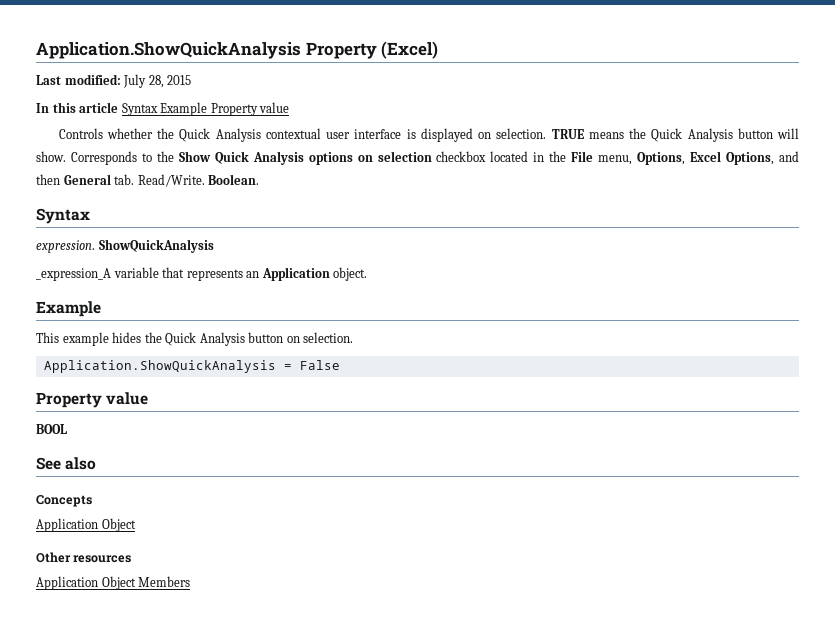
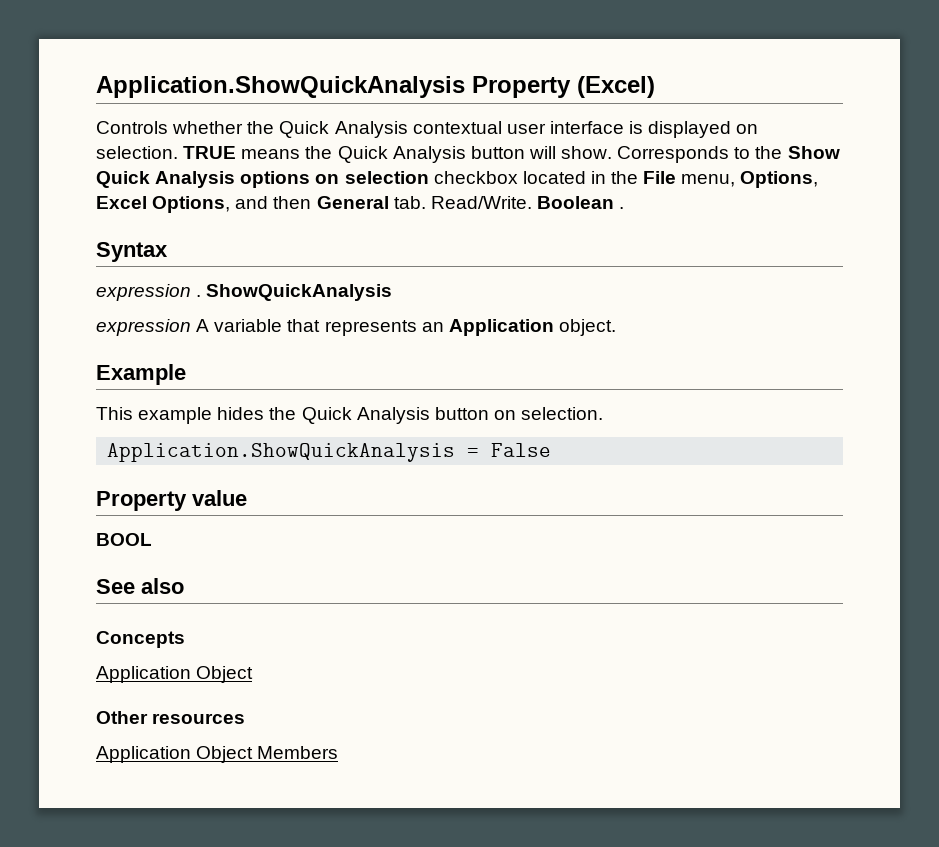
- Last modified: July 28, 2015
- In this article Syntax Example Property value
- Boolean.
+ Boolean .
- expression.
+ expression .
- _expression_A variable that represents an Application object.
+ expression A variable that represents an Application object.

